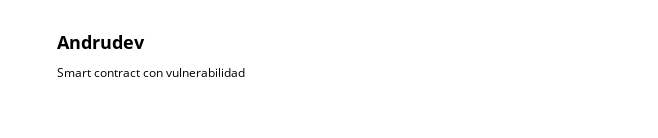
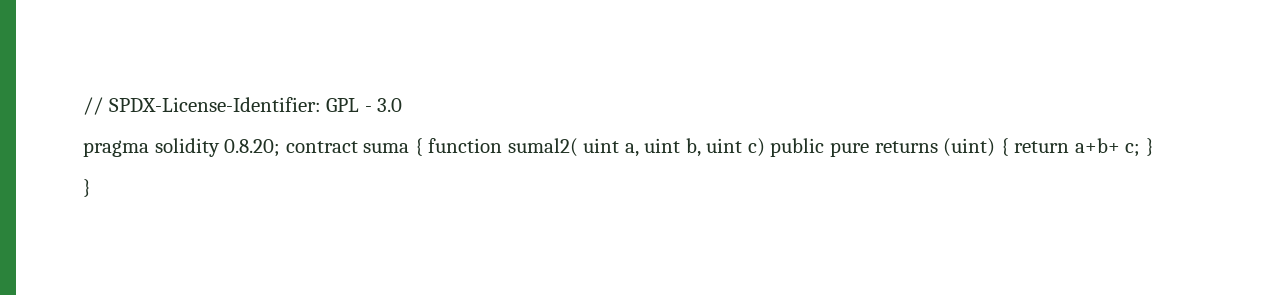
- Andrudev
- Smart contract con vulnerabilidad
+ // SPDX-License-Identifier: GPL - 3.0
+ pragma solidity 0.8.20; contract suma { function sumal2( uint a, uint b, uint c) public pure returns (uint) { return a+b+ c; }
+ }

